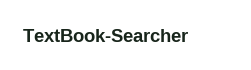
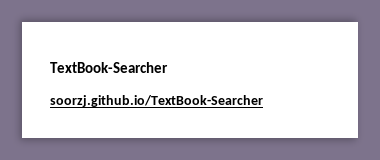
+ soorzj.github.io/TextBook-Searcher

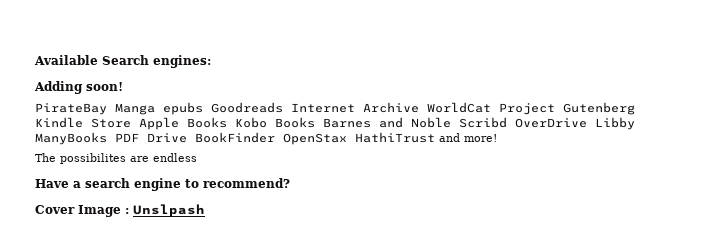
- TextBook-Searcher
- soorzj.github.io/TextBook-Searcher
+ Available Search engines:
+ Adding soon!
+ PirateBay Manga epubs Goodreads Internet Archive WorldCat Project Gutenberg Kindle Store Apple Books Kobo Books Barnes and Noble Scribd OverDrive Libby ManyBooks PDF Drive BookFinder OpenStax HathiTrust and more!
+ The possibilites are endless
+ Have a search engine to recommend?
+ Cover Image : Unslpash

